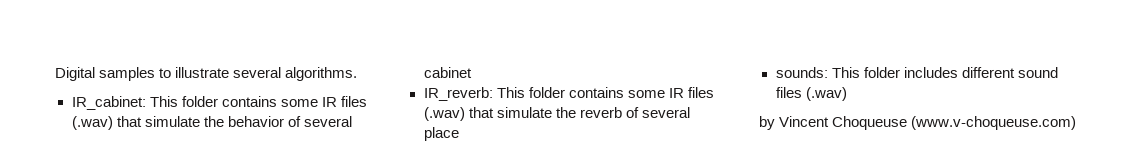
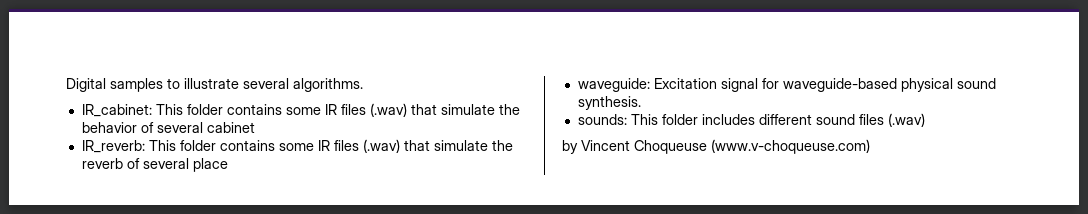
+ waveguide: Excitation signal for waveguide-based physical sound synthesis.

